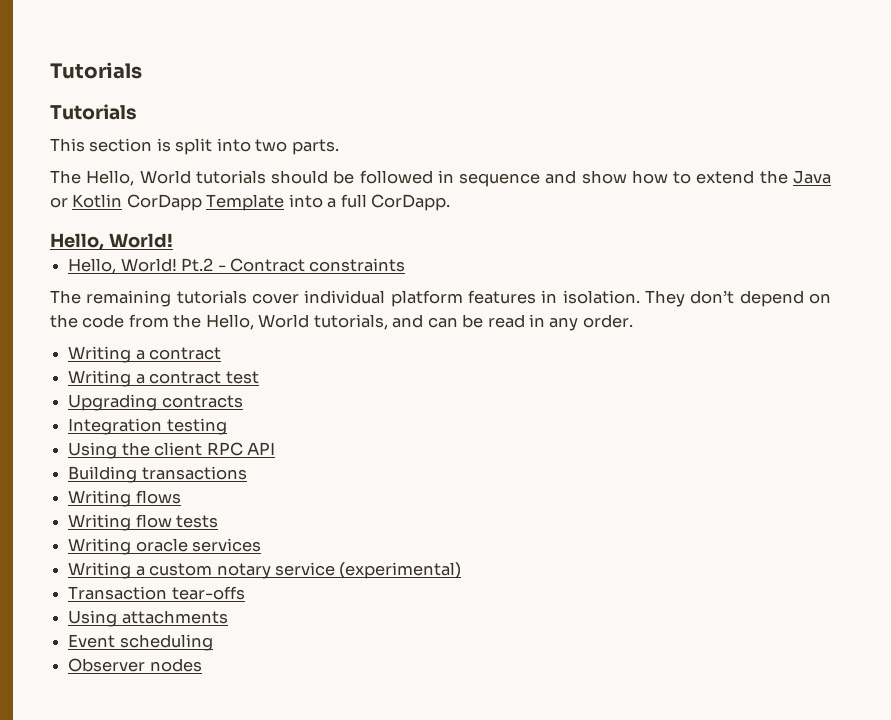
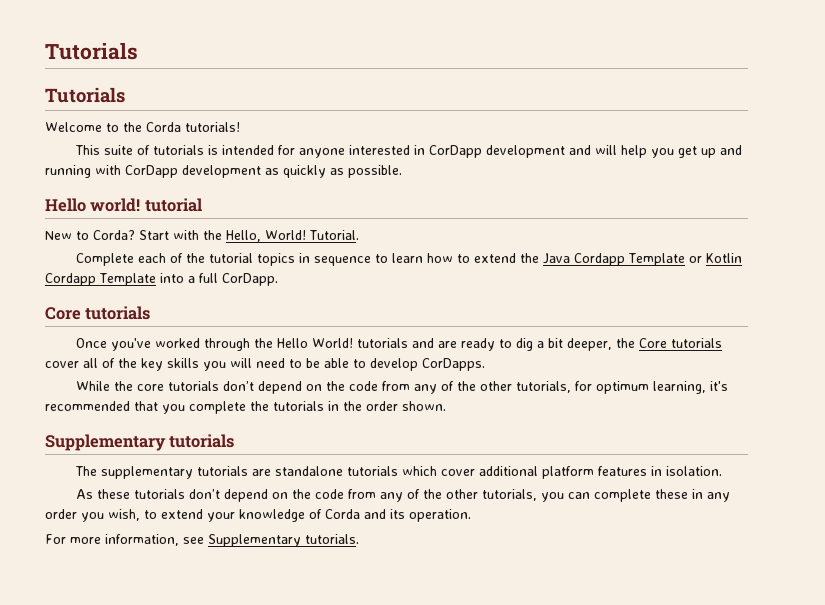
- This section is split into two parts.
- The Hello, World tutorials should be followed in sequence and show how to extend the Java or Kotlin CorDapp Template into a full CorDapp.
- Hello, World!
- Hello, World! Pt.2 - Contract constraints
- The remaining tutorials cover individual platform features in isolation. They don’t depend on the code from the Hello, World tutorials, and can be read in any order.
- Writing a contract
- Writing a contract test
- Upgrading contracts
- Integration testing
- Using the client RPC API
- Building transactions
- Writing flows
- Writing flow tests
- Writing oracle services
- Writing a custom notary service (experimental)
- Transaction tear-offs
- Using attachments
- Event scheduling
- Observer nodes
+ Welcome to the Corda tutorials!
+ This suite of tutorials is intended for anyone interested in CorDapp development and will help you get up and running with CorDapp development as quickly as possible.
+ Hello world! tutorial
+ New to Corda? Start with the Hello, World! Tutorial.
+ Complete each of the tutorial topics in sequence to learn how to extend the Java Cordapp Template or Kotlin Cordapp Template into a full CorDapp.
+ Core tutorials
+ Once you've worked through the Hello World! tutorials and are ready to dig a bit deeper, the Core tutorials cover all of the key skills you will need to be able to develop CorDapps.
+ While the core tutorials don’t depend on the code from any of the other tutorials, for optimum learning, it's recommended that you complete the tutorials in the order shown.
+ Supplementary tutorials
+ The supplementary tutorials are standalone tutorials which cover additional platform features in isolation.
+ As these tutorials don’t depend on the code from any of the other tutorials, you can complete these in any order you wish, to extend your knowledge of Corda and its operation.
+ For more information, see Supplementary tutorials.

